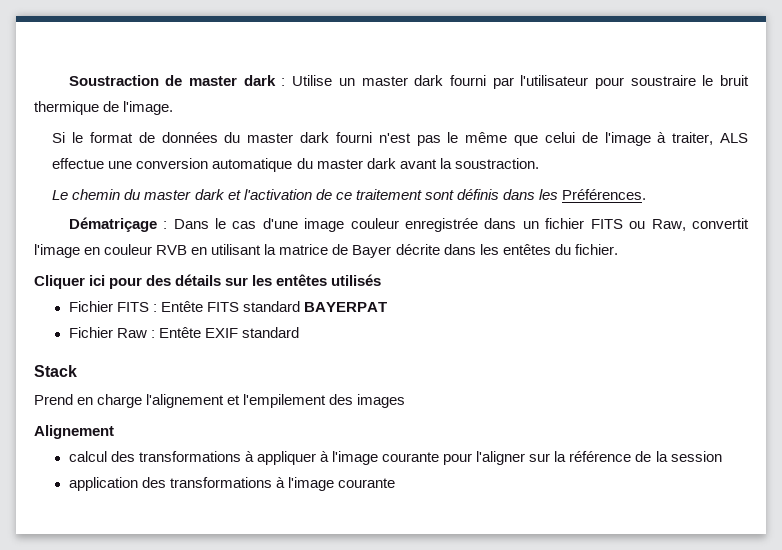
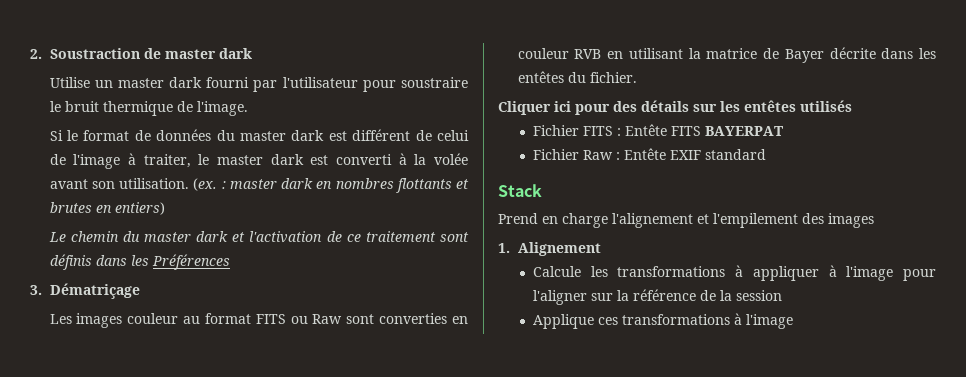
- Soustraction de master dark : Utilise un master dark fourni par l'utilisateur pour soustraire le bruit thermique de l'image.
+ 2. Soustraction de master dark
+ Utilise un master dark fourni par l'utilisateur pour soustraire le bruit thermique de l'image.
- Si le format de données du master dark fourni n'est pas le même que celui de l'image à traiter, ALS effectue une conversion automatique du master dark avant la soustraction.
+ Si le format de données du master dark est différent de celui de l'image à traiter, le master dark est converti à la volée avant son utilisation. (ex. : master dark en nombres flottants et brutes en entiers)
- Le chemin du master dark et l'activation de ce traitement sont définis dans les Préférences.
- Dématriçage : Dans le cas d'une image couleur enregistrée dans un fichier FITS ou Raw, convertit l'image en couleur RVB en utilisant la matrice de Bayer décrite dans les entêtes du fichier.
+ Le chemin du master dark et l'activation de ce traitement sont définis dans les Préférences
+ 3. Dématriçage
+ Les images couleur au format FITS ou Raw sont converties en couleur RVB en utilisant la matrice de Bayer décrite dans les entêtes du fichier.
- Fichier FITS : Entête FITS standard BAYERPAT
+ Fichier FITS : Entête FITS BAYERPAT
- Alignement
+ 1. Alignement
- calcul des transformations à appliquer à l'image courante pour l'aligner sur la référence de la session
+ Calcule les transformations à appliquer à l'image pour l'aligner sur la référence de la session
- application des transformations à l'image courante
+ Applique ces transformations à l'image

